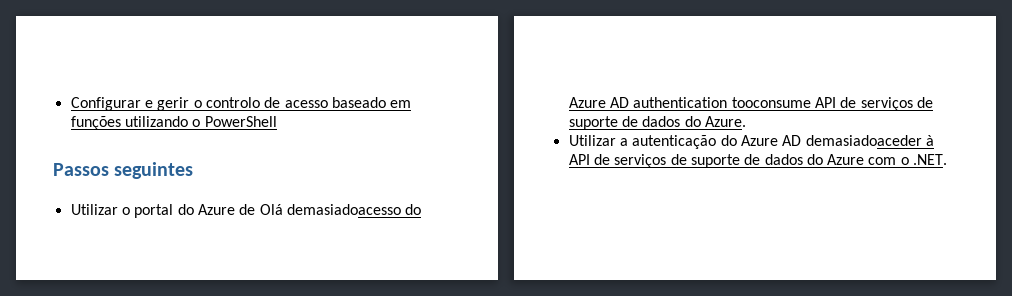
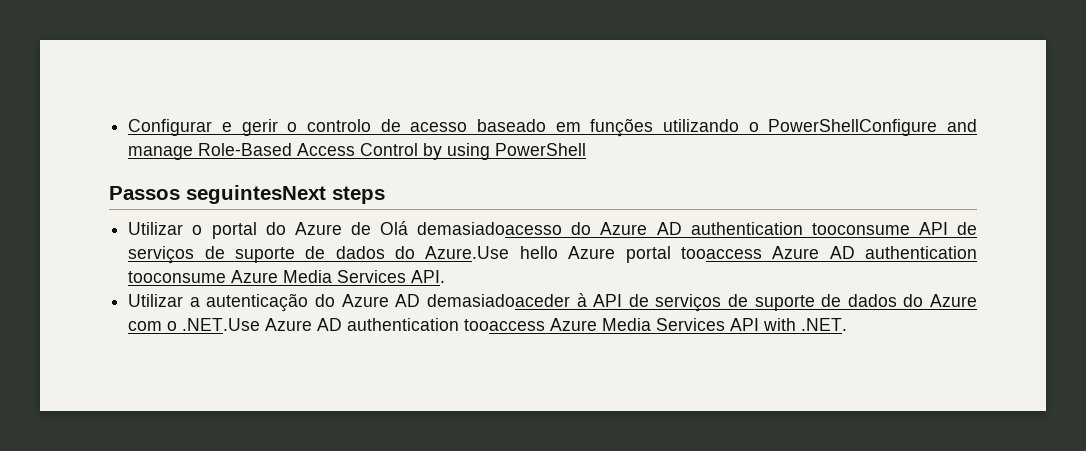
- Configurar e gerir o controlo de acesso baseado em funções utilizando o PowerShell
+ Configurar e gerir o controlo de acesso baseado em funções utilizando o PowerShellConfigure and manage Role-Based Access Control by using PowerShell
- Passos seguintes
+ Passos seguintesNext steps
- Utilizar o portal do Azure de Olá demasiadoacesso do Azure AD authentication tooconsume API de serviços de suporte de dados do Azure.
+ Utilizar o portal do Azure de Olá demasiadoacesso do Azure AD authentication tooconsume API de serviços de suporte de dados do Azure.Use hello Azure portal tooaccess Azure AD authentication tooconsume Azure Media Services API.
- Utilizar a autenticação do Azure AD demasiadoaceder à API de serviços de suporte de dados do Azure com o .NET.
+ Utilizar a autenticação do Azure AD demasiadoaceder à API de serviços de suporte de dados do Azure com o .NET.Use Azure AD authentication tooaccess Azure Media Services API with .NET.

